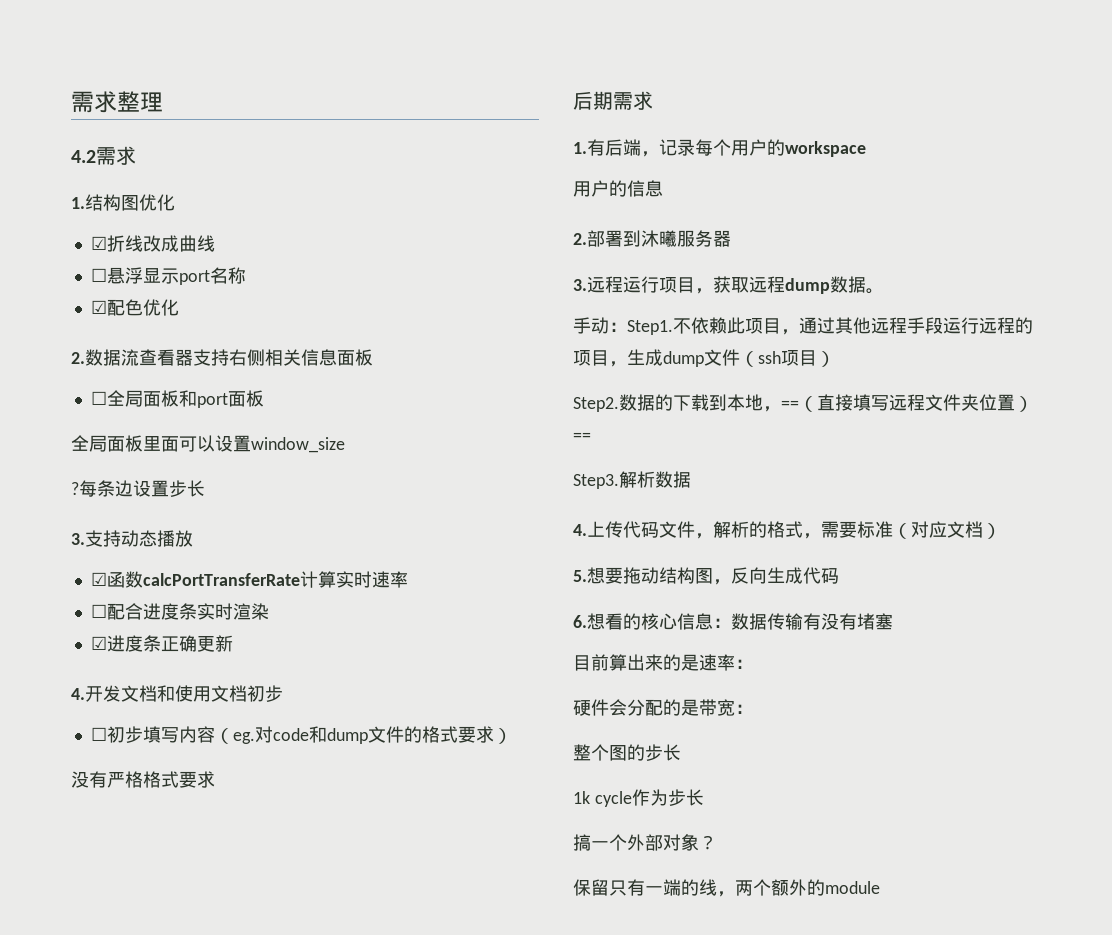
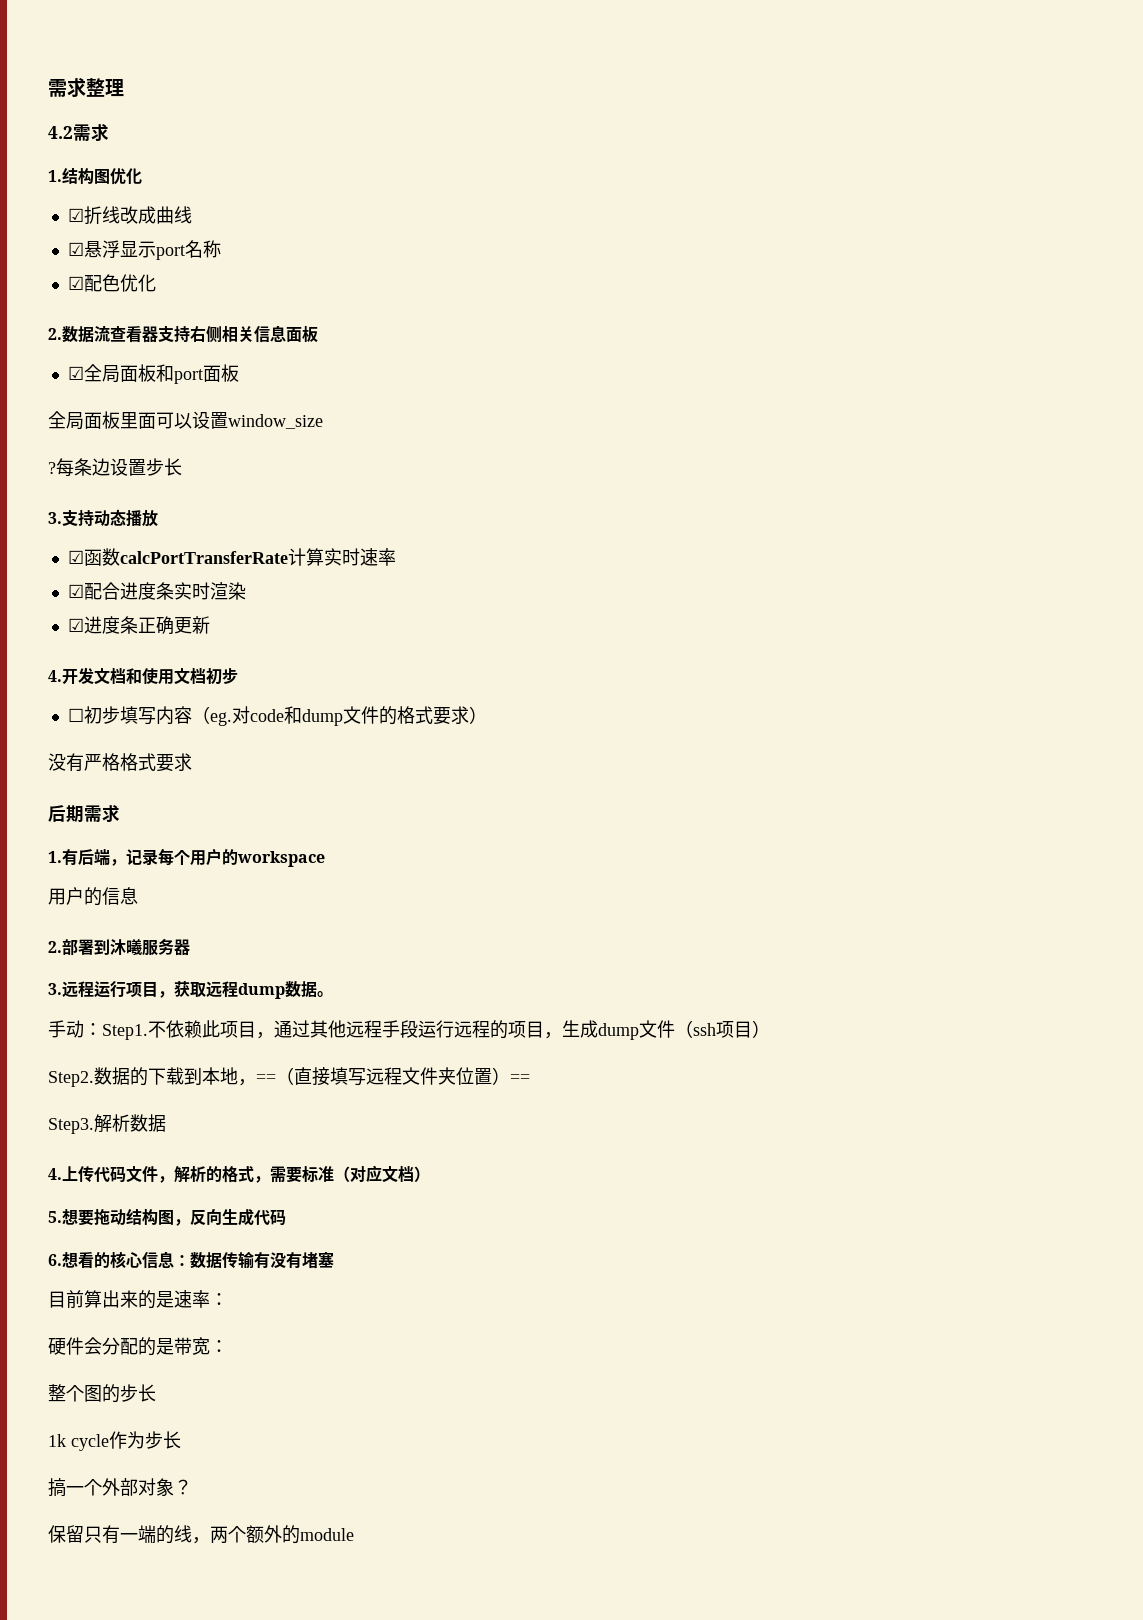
- ☐悬浮显示port名称
+ ☑悬浮显示port名称
- ☐全局面板和port面板
+ ☑全局面板和port面板
- ☐配合进度条实时渲染
+ ☑配合进度条实时渲染

